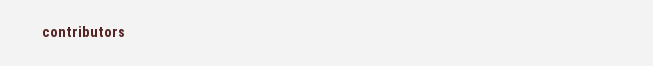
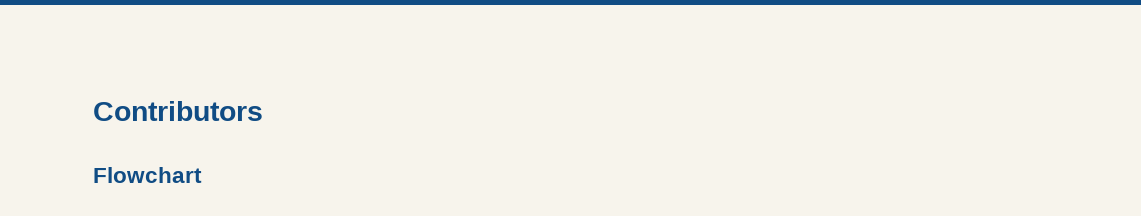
- contributors
+ Contributors
+ Flowchart

